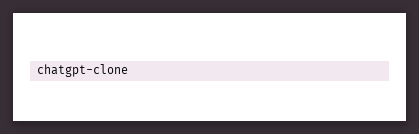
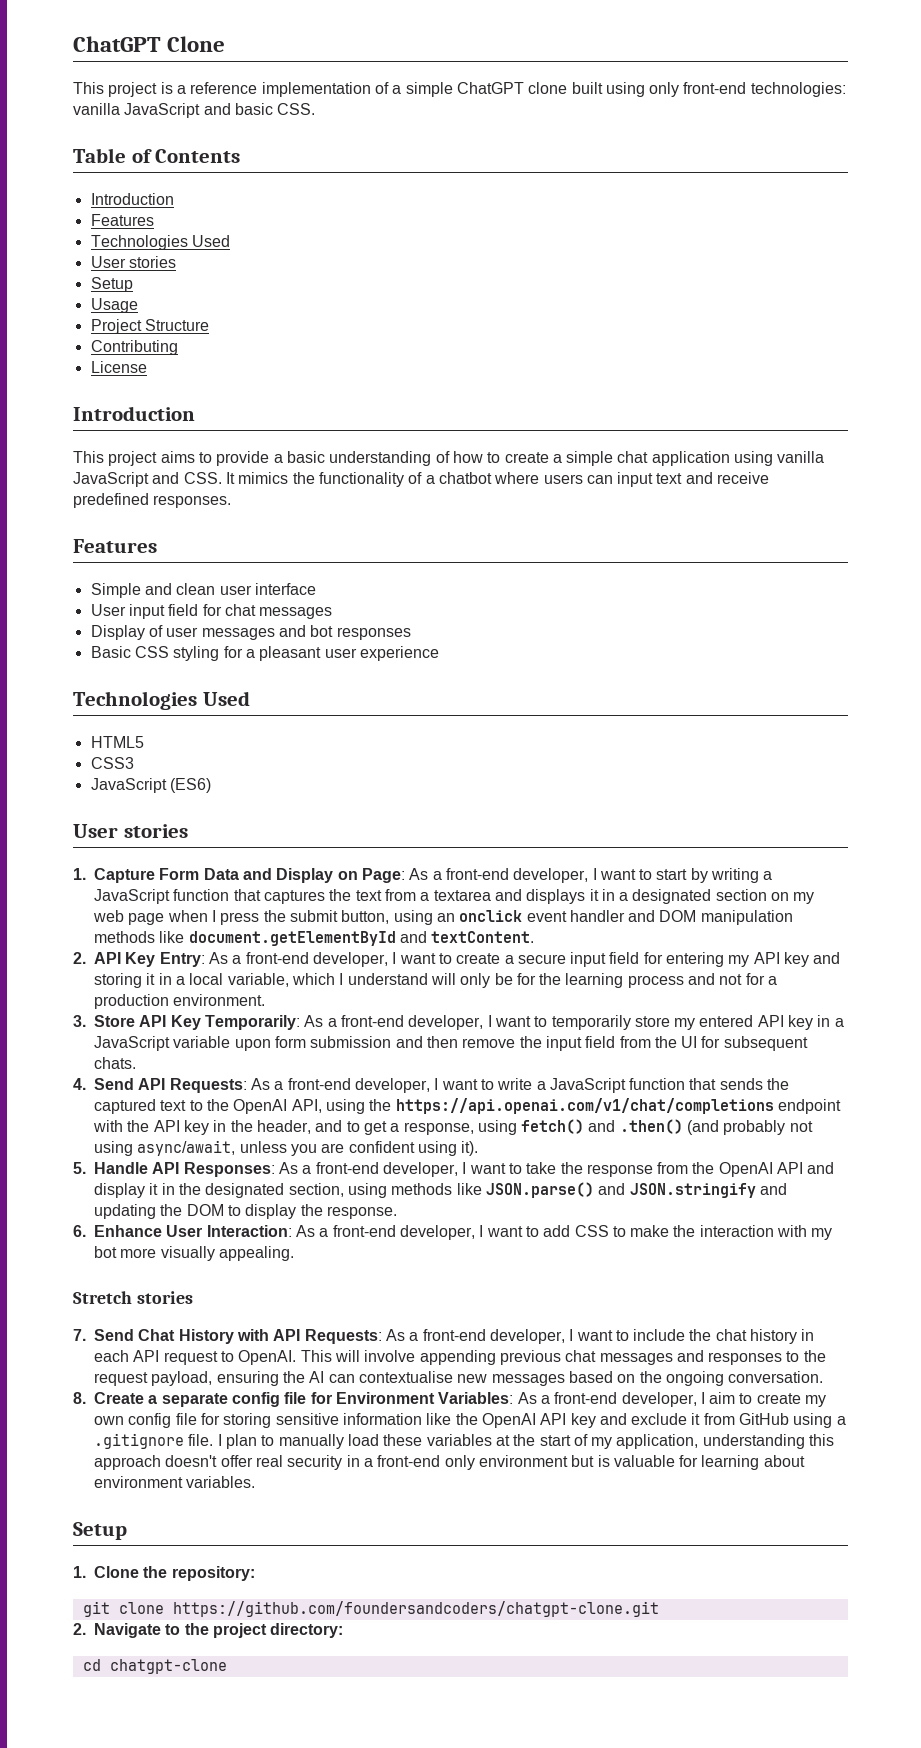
- chatgpt-clone
+ ChatGPT Clone
+ This project is a reference implementation of a simple ChatGPT clone built using only front-end technologies: vanilla JavaScript and basic CSS.
+ Table of Contents
+ Introduction
+ Features
+ Technologies Used
+ User stories
+ Setup
+ Usage
+ Project Structure
+ Contributing
+ License
+ Introduction
+ This project aims to provide a basic understanding of how to create a simple chat application using vanilla JavaScript and CSS. It mimics the functionality of a chatbot where users can input text and receive predefined responses.
+ Features
+ Simple and clean user interface
+ User input field for chat messages
+ Display of user messages and bot responses
+ Basic CSS styling for a pleasant user experience
+ Technologies Used
+ HTML5
+ CSS3
+ JavaScript (ES6)
+ User stories
+ 1. Capture Form Data and Display on Page: As a front-end developer, I want to start by writing a JavaScript function that captures the text from a textarea and displays it in a designated section on my web page when I press the submit button, using an onclick event handler and DOM manipulation methods like document.getElementById and textContent.
+ 2. API Key Entry: As a front-end developer, I want to create a secure input field for entering my API key and storing it in a local variable, which I understand will only be for the learning process and not for a production environment.
+ 3. Store API Key Temporarily: As a front-end developer, I want to temporarily store my entered API key in a JavaScript variable upon form submission and then remove the input field from the UI for subsequent chats.
+ 4. Send API Requests: As a front-end developer, I want to write a JavaScript function that sends the captured text to the OpenAI API, using the https://api.openai.com/v1/chat/completions endpoint with the API key in the header, and to get a response, using fetch() and .then() (and probably not using async/await, unless you are confident using it).
+ 5. Handle API Responses: As a front-end developer, I want to take the response from the OpenAI API and display it in the designated section, using methods like JSON.parse() and JSON.stringify and updating the DOM to display the response.
+ 6. Enhance User Interaction: As a front-end developer, I want to add CSS to make the interaction with my bot more visually appealing.
+ Stretch stories
+ 7. Send Chat History with API Requests: As a front-end developer, I want to include the chat history in each API request to OpenAI. This will involve appending previous chat messages and responses to the request payload, ensuring the AI can contextualise new messages based on the ongoing conversation.
+ 8. Create a separate config file for Environment Variables: As a front-end developer, I aim to create my own config file for storing sensitive information like the OpenAI API key and exclude it from GitHub using a .gitignore file. I plan to manually load these variables at the start of my application, understanding this approach doesn't offer real security in a front-end only environment but is valuable for learning about environment variables.
+ Setup
+ 1. Clone the repository:
+ git clone https://github.com/foundersandcoders/chatgpt-clone.git
+ 2. Navigate to the project directory:
+ cd chatgpt-clone

